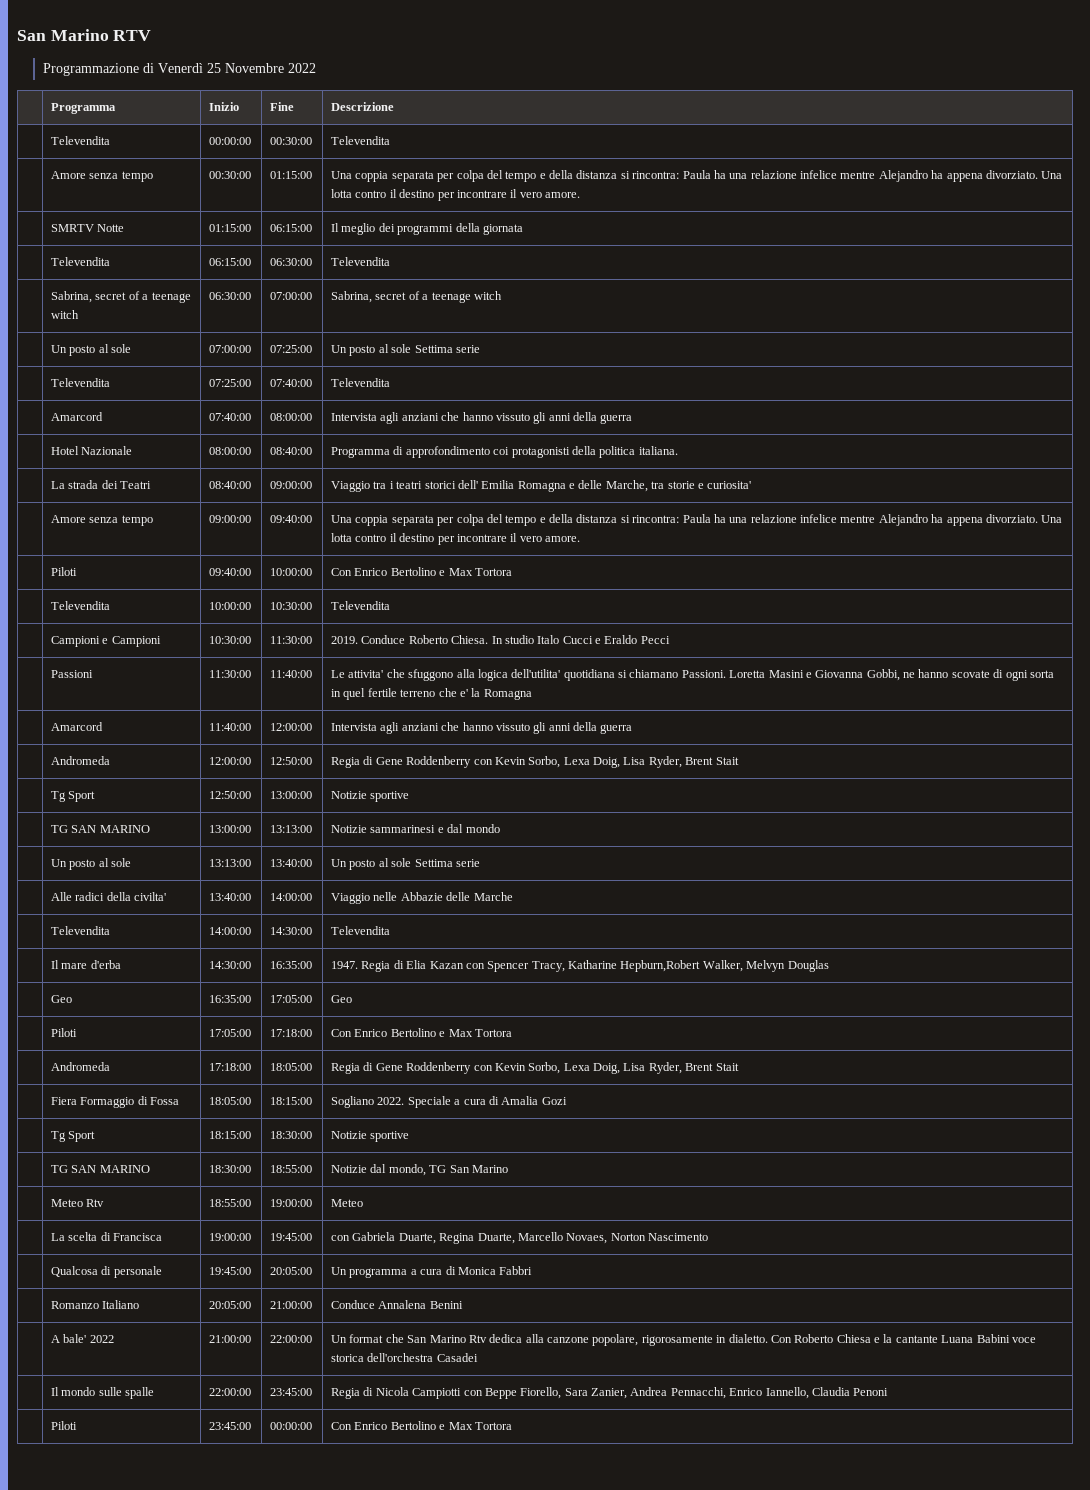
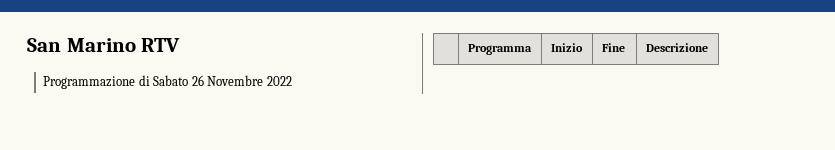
- Programmazione di Venerdì 25 Novembre 2022
+ Programmazione di Sabato 26 Novembre 2022
- | Televendita | 00:00:00 | 00:30:00 | Televendita
- | Amore senza tempo | 00:30:00 | 01:15:00 | Una coppia separata per colpa del tempo e della distanza si rincontra: Paula ha una relazione infelice mentre Alejandro ha appena divorziato. Una lotta contro il destino per incontrare il vero amore.
- | SMRTV Notte | 01:15:00 | 06:15:00 | Il meglio dei programmi della giornata
- | Televendita | 06:15:00 | 06:30:00 | Televendita
- | Sabrina, secret of a teenage witch | 06:30:00 | 07:00:00 | Sabrina, secret of a teenage witch
- | Un posto al sole | 07:00:00 | 07:25:00 | Un posto al sole Settima serie
- | Televendita | 07:25:00 | 07:40:00 | Televendita
- | Amarcord | 07:40:00 | 08:00:00 | Intervista agli anziani che hanno vissuto gli anni della guerra
- | Hotel Nazionale | 08:00:00 | 08:40:00 | Programma di approfondimento coi protagonisti della politica italiana.
- | La strada dei Teatri | 08:40:00 | 09:00:00 | Viaggio tra i teatri storici dell' Emilia Romagna e delle Marche, tra storie e curiosita'
- | Amore senza tempo | 09:00:00 | 09:40:00 | Una coppia separata per colpa del tempo e della distanza si rincontra: Paula ha una relazione infelice mentre Alejandro ha appena divorziato. Una lotta contro il destino per incontrare il vero amore.
- | Piloti | 09:40:00 | 10:00:00 | Con Enrico Bertolino e Max Tortora
- | Televendita | 10:00:00 | 10:30:00 | Televendita
- | Campioni e Campioni | 10:30:00 | 11:30:00 | 2019. Conduce Roberto Chiesa. In studio Italo Cucci e Eraldo Pecci
- | Passioni | 11:30:00 | 11:40:00 | Le attivita' che sfuggono alla logica dell'utilita' quotidiana si chiamano Passioni. Loretta Masini e Giovanna Gobbi, ne hanno scovate di ogni sorta in quel fertile terreno che e' la Romagna
- | Amarcord | 11:40:00 | 12:00:00 | Intervista agli anziani che hanno vissuto gli anni della guerra
- | Andromeda | 12:00:00 | 12:50:00 | Regia di Gene Roddenberry con Kevin Sorbo, Lexa Doig, Lisa Ryder, Brent Stait
- | Tg Sport | 12:50:00 | 13:00:00 | Notizie sportive
- | TG SAN MARINO | 13:00:00 | 13:13:00 | Notizie sammarinesi e dal mondo
- | Un posto al sole | 13:13:00 | 13:40:00 | Un posto al sole Settima serie
- | Alle radici della civilta' | 13:40:00 | 14:00:00 | Viaggio nelle Abbazie delle Marche
- | Televendita | 14:00:00 | 14:30:00 | Televendita
- | Il mare d'erba | 14:30:00 | 16:35:00 | 1947. Regia di Elia Kazan con Spencer Tracy, Katharine Hepburn,Robert Walker, Melvyn Douglas
- | Geo | 16:35:00 | 17:05:00 | Geo
- | Piloti | 17:05:00 | 17:18:00 | Con Enrico Bertolino e Max Tortora
- | Andromeda | 17:18:00 | 18:05:00 | Regia di Gene Roddenberry con Kevin Sorbo, Lexa Doig, Lisa Ryder, Brent Stait
- | Fiera Formaggio di Fossa | 18:05:00 | 18:15:00 | Sogliano 2022. Speciale a cura di Amalia Gozi
- | Tg Sport | 18:15:00 | 18:30:00 | Notizie sportive
- | TG SAN MARINO | 18:30:00 | 18:55:00 | Notizie dal mondo, TG San Marino
- | Meteo Rtv | 18:55:00 | 19:00:00 | Meteo
- | La scelta di Francisca | 19:00:00 | 19:45:00 | con Gabriela Duarte, Regina Duarte, Marcello Novaes, Norton Nascimento
- | Qualcosa di personale | 19:45:00 | 20:05:00 | Un programma a cura di Monica Fabbri
- | Romanzo Italiano | 20:05:00 | 21:00:00 | Conduce Annalena Benini
- | A bale' 2022 | 21:00:00 | 22:00:00 | Un format che San Marino Rtv dedica alla canzone popolare, rigorosamente in dialetto. Con Roberto Chiesa e la cantante Luana Babini voce storica dell'orchestra Casadei
- | Il mondo sulle spalle | 22:00:00 | 23:45:00 | Regia di Nicola Campiotti con Beppe Fiorello, Sara Zanier, Andrea Pennacchi, Enrico Iannello, Claudia Penoni
- | Piloti | 23:45:00 | 00:00:00 | Con Enrico Bertolino e Max Tortora

